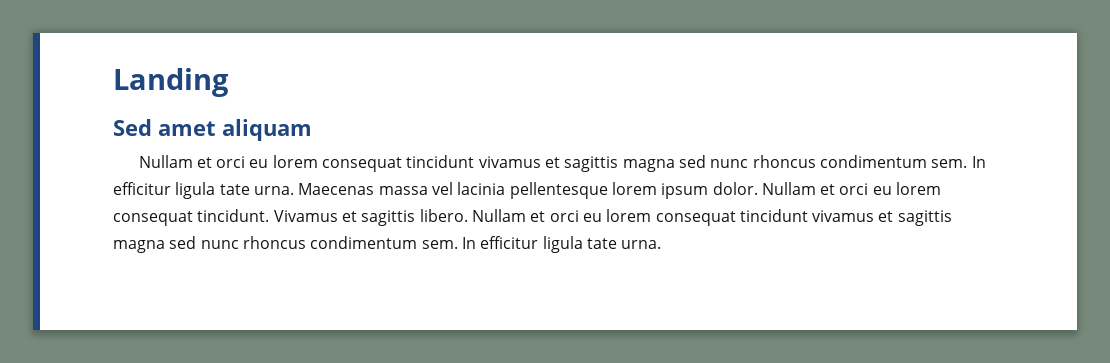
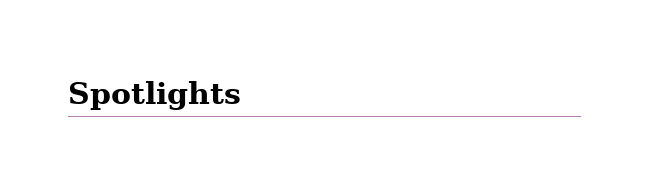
- Landing
- Sed amet aliquam
- Nullam et orci eu lorem consequat tincidunt vivamus et sagittis magna sed nunc rhoncus condimentum sem. In efficitur ligula tate urna. Maecenas massa vel lacinia pellentesque lorem ipsum dolor. Nullam et orci eu lorem consequat tincidunt. Vivamus et sagittis libero. Nullam et orci eu lorem consequat tincidunt vivamus et sagittis magna sed nunc rhoncus condimentum sem. In efficitur ligula tate urna.
+ Spotlights

